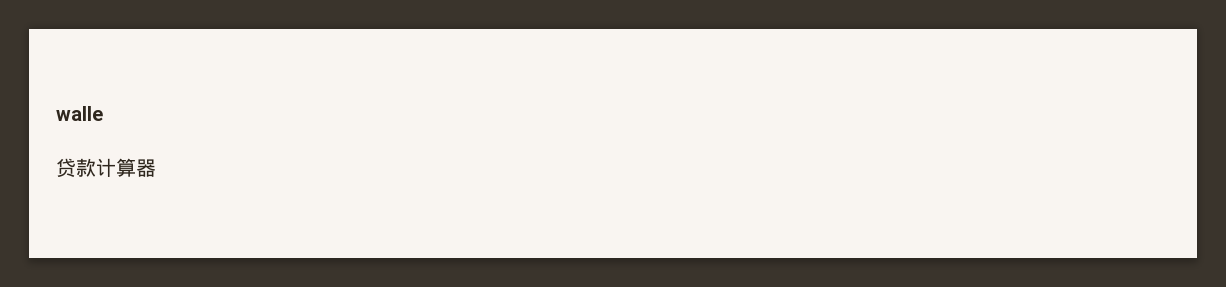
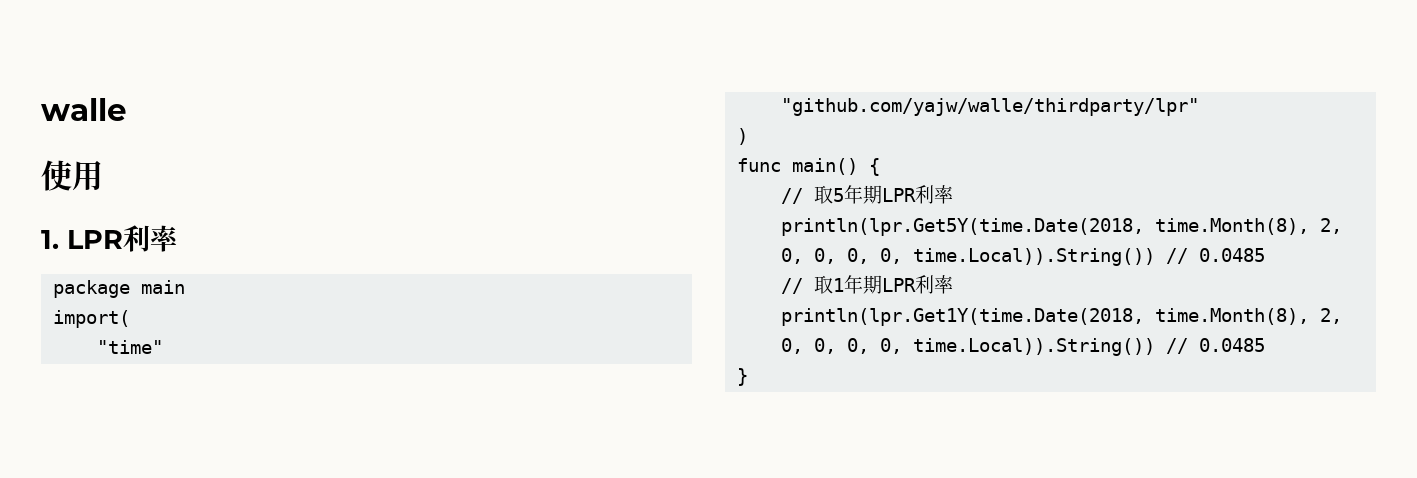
- 贷款计算器
+ 使用
+ 1. LPR利率
+ package main
+ import(
+ "time"
+ "github.com/yajw/walle/thirdparty/lpr"
+ )
+ func main() {
+ // 取5年期LPR利率
+ println(lpr.Get5Y(time.Date(2018, time.Month(8), 2, 0, 0, 0, 0, time.Local)).String()) // 0.0485
+ // 取1年期LPR利率
+ println(lpr.Get1Y(time.Date(2018, time.Month(8), 2, 0, 0, 0, 0, time.Local)).String()) // 0.0485
+ }

